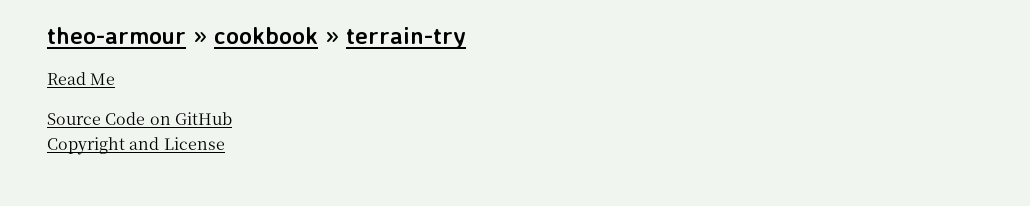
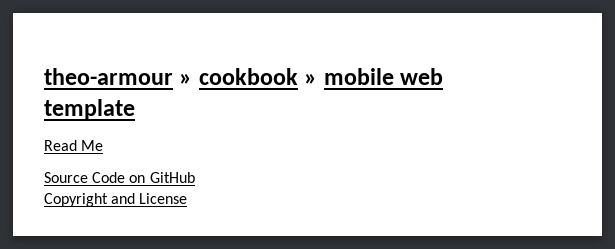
- theo-armour » cookbook » terrain-try
+ theo-armour » cookbook » mobile web template

